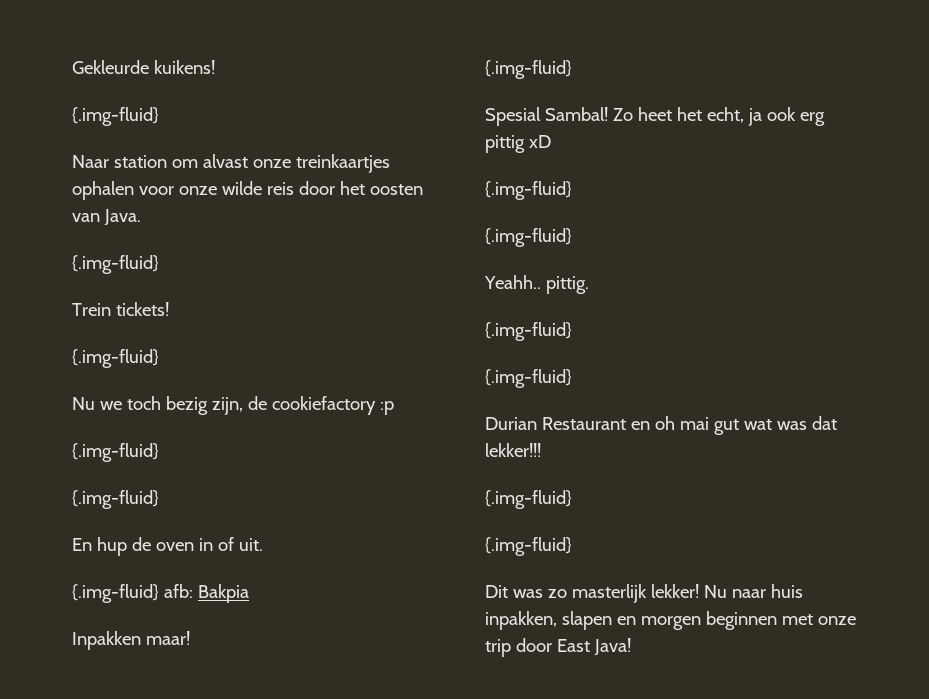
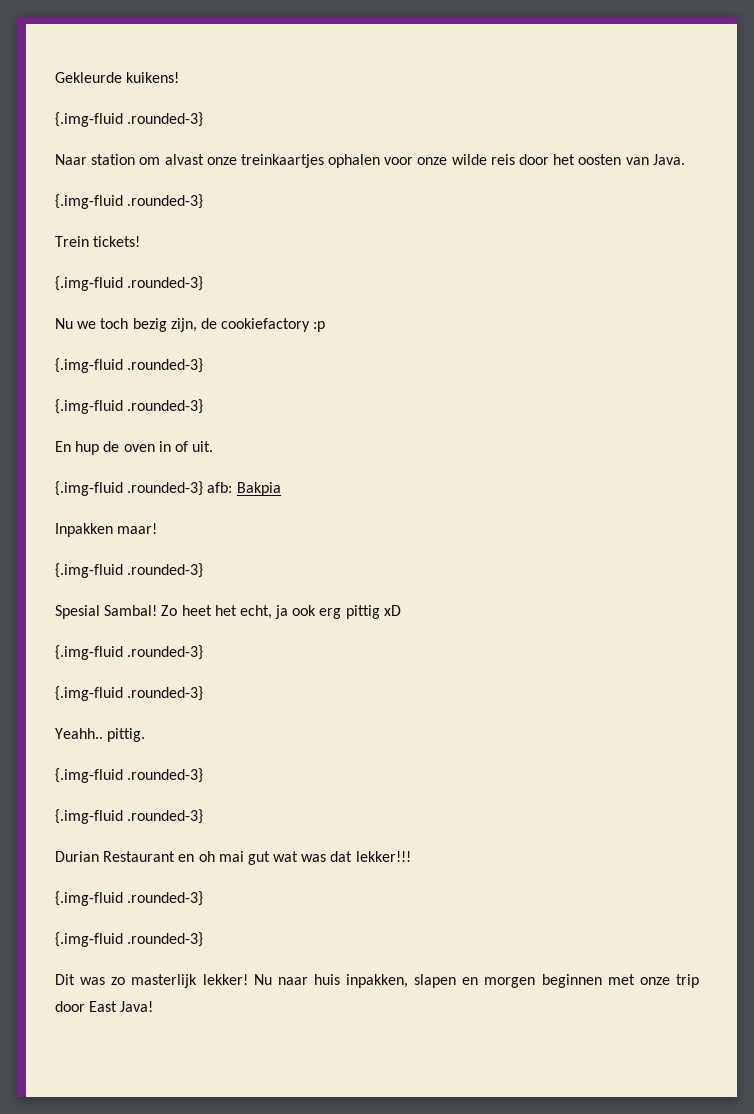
  Gekleurde kuikens!
- {.img-fluid}
+ {.img-fluid .rounded-3}
  Naar station om alvast onze treinkaartjes ophalen voor onze wilde reis door het oosten van Java.
- {.img-fluid}
+ {.img-fluid .rounded-3}
  Trein tickets!
- {.img-fluid}
+ {.img-fluid .rounded-3}
  Nu we toch bezig zijn, de cookiefactory :p
- {.img-fluid}
- {.img-fluid}
+ {.img-fluid .rounded-3}
+ {.img-fluid .rounded-3}
- {.img-fluid} afb: Bakpia
+ {.img-fluid .rounded-3} afb: Bakpia
  Inpakken maar!
- {.img-fluid}
+ {.img-fluid .rounded-3}
  Zo heet het echt, ja ook erg pittig xD
- {.img-fluid}
- {.img-fluid}
+ {.img-fluid .rounded-3}
+ {.img-fluid .rounded-3}
  Yeahh.. pittig.
- {.img-fluid}
- {.img-fluid}
+ {.img-fluid .rounded-3}
+ {.img-fluid .rounded-3}
  Durian Restaurant en oh mai gut wat was dat lekker!!!
- {.img-fluid}
- {.img-fluid}
+ {.img-fluid .rounded-3}
+ {.img-fluid .rounded-3}

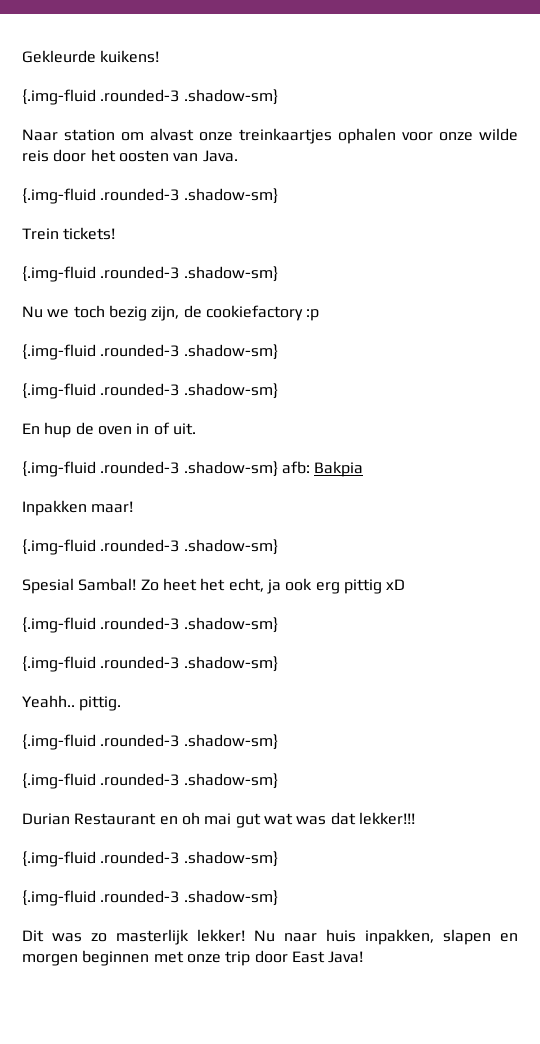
  Gekleurde kuikens!
- {.img-fluid .rounded-3}
+ {.img-fluid .rounded-3 .shadow-sm}
  Naar station om alvast onze treinkaartjes ophalen voor onze wilde reis door het oosten van Java.
- {.img-fluid .rounded-3}
+ {.img-fluid .rounded-3 .shadow-sm}
  Trein tickets!
- {.img-fluid .rounded-3}
+ {.img-fluid .rounded-3 .shadow-sm}
  Nu we toch bezig zijn, de cookiefactory :p
- {.img-fluid .rounded-3}
- {.img-fluid .rounded-3}
+ {.img-fluid .rounded-3 .shadow-sm}
+ {.img-fluid .rounded-3 .shadow-sm}
- {.img-fluid .rounded-3} afb: Bakpia
+ {.img-fluid .rounded-3 .shadow-sm} afb: Bakpia
  Inpakken maar!
- {.img-fluid .rounded-3}
+ {.img-fluid .rounded-3 .shadow-sm}
  Zo heet het echt, ja ook erg pittig xD
- {.img-fluid .rounded-3}
- {.img-fluid .rounded-3}
+ {.img-fluid .rounded-3 .shadow-sm}
+ {.img-fluid .rounded-3 .shadow-sm}
  Yeahh.. pittig.
- {.img-fluid .rounded-3}
- {.img-fluid .rounded-3}
+ {.img-fluid .rounded-3 .shadow-sm}
+ {.img-fluid .rounded-3 .shadow-sm}
  Durian Restaurant en oh mai gut wat was dat lekker!!!
- {.img-fluid .rounded-3}
- {.img-fluid .rounded-3}
+ {.img-fluid .rounded-3 .shadow-sm}
+ {.img-fluid .rounded-3 .shadow-sm}

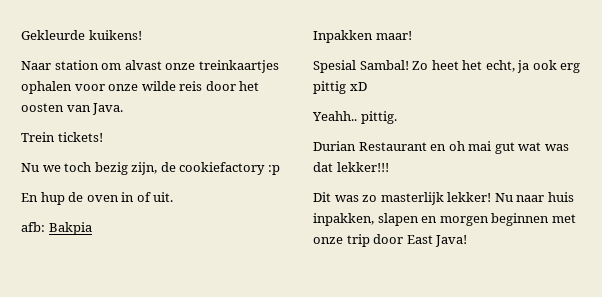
  Gekleurde kuikens!
- {.img-fluid .rounded-3 .shadow-sm}
  Naar station om alvast onze treinkaartjes ophalen voor onze wilde reis door het oosten van Java.
- {.img-fluid .rounded-3 .shadow-sm}
  Trein tickets!
- {.img-fluid .rounded-3 .shadow-sm}
  Nu we toch bezig zijn, de cookiefactory :p
- {.img-fluid .rounded-3 .shadow-sm}
- {.img-fluid .rounded-3 .shadow-sm}
- {.img-fluid .rounded-3 .shadow-sm} afb: Bakpia
+ afb: Bakpia
  Inpakken maar!
- {.img-fluid .rounded-3 .shadow-sm}
  Zo heet het echt, ja ook erg pittig xD
- {.img-fluid .rounded-3 .shadow-sm}
- {.img-fluid .rounded-3 .shadow-sm}
  Yeahh.. pittig.
- {.img-fluid .rounded-3 .shadow-sm}
- {.img-fluid .rounded-3 .shadow-sm}
  Durian Restaurant en oh mai gut wat was dat lekker!!!
- {.img-fluid .rounded-3 .shadow-sm}
- {.img-fluid .rounded-3 .shadow-sm}

